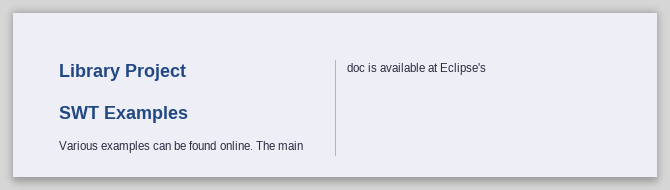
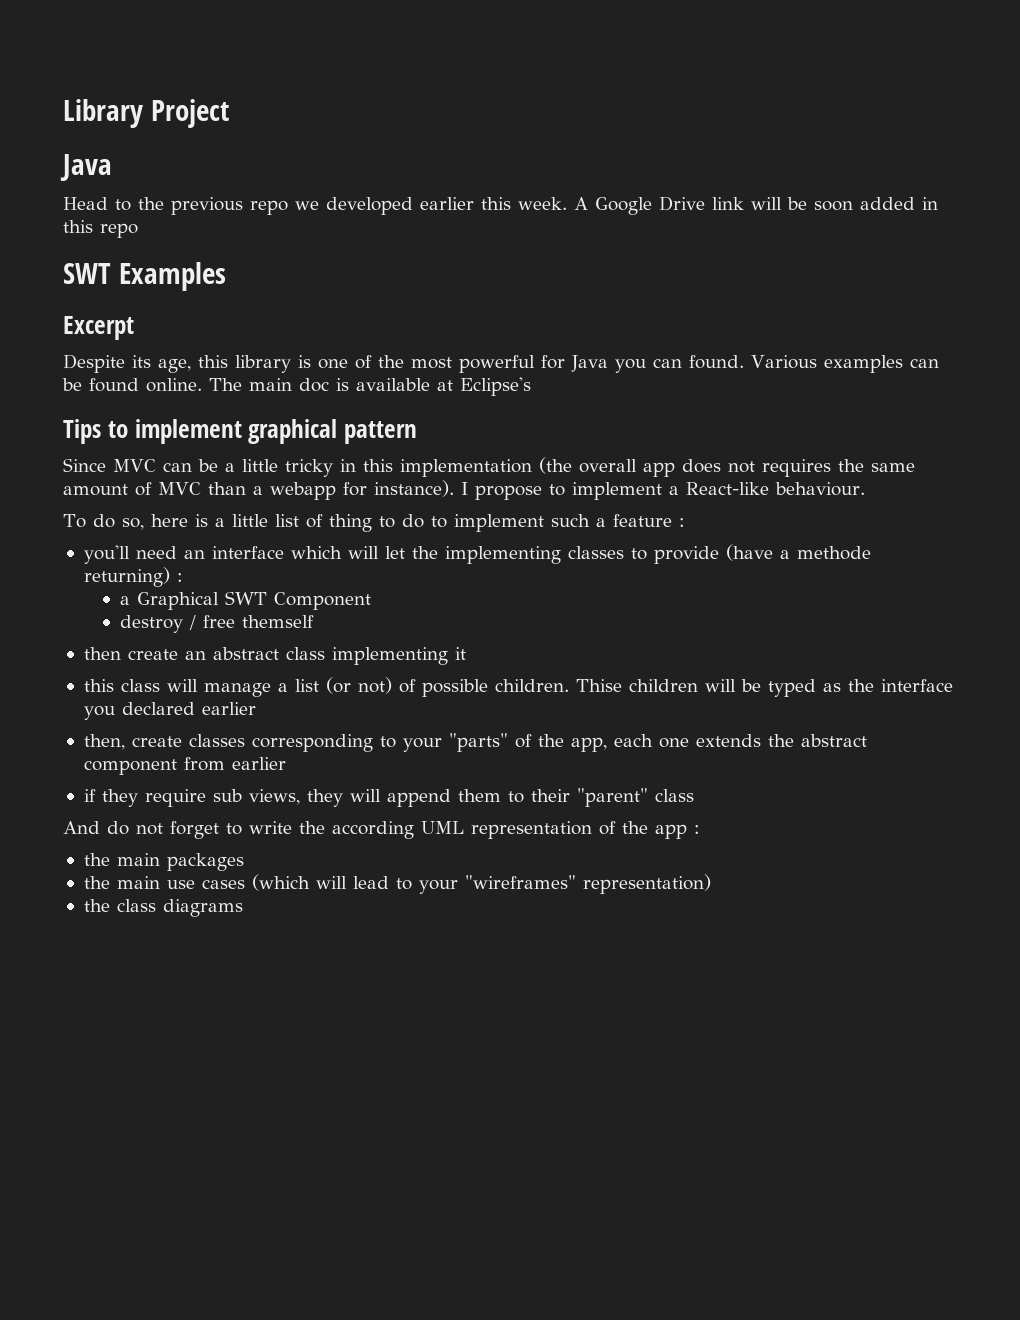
  Library Project
+ Java
+ Head to the previous repo we developed earlier this week. A Google Drive link will be soon added in this repo
  SWT Examples
- Various examples can be found online.
+ Excerpt
+ Despite its age, this library is one of the most powerful for Java you can found. Various examples can be found online.
+ Tips to implement graphical pattern
+ Since MVC can be a little tricky in this implementation (the overall app does not requires the same amount of MVC than a webapp for instance). I propose to implement a React-like behaviour.
+ To do so, here is a little list of thing to do to implement such a feature :
+ you'll need an interface which will let the implementing classes to provide (have a methode returning) :
+ a Graphical SWT Component
+ destroy / free themself
+ then create an abstract class implementing it
+ this class will manage a list (or not) of possible children. Thise children will be typed as the interface you declared earlier
+ then, create classes corresponding to your "parts" of the app, each one extends the abstract component from earlier
+ if they require sub views, they will append them to their "parent" class
+ And do not forget to write the according UML representation of the app :
+ the main packages
+ the main use cases (which will lead to your "wireframes" representation)
+ the class diagrams

